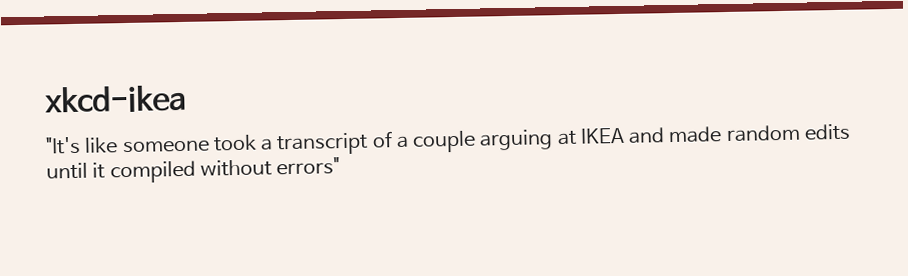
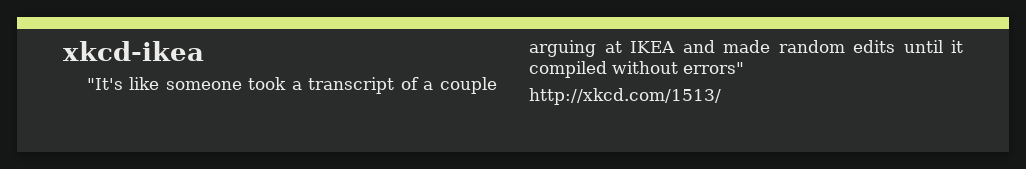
+ http://xkcd.com/1513/

